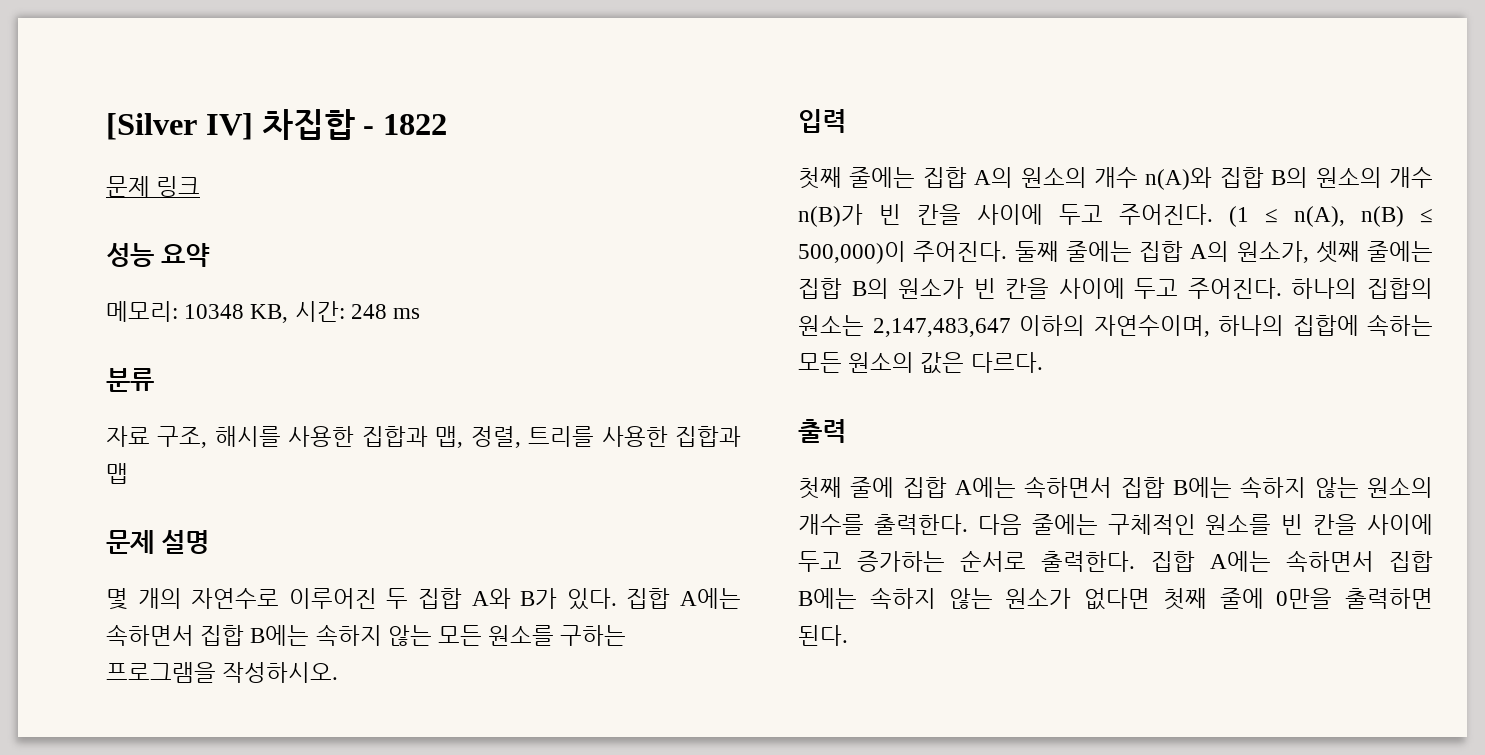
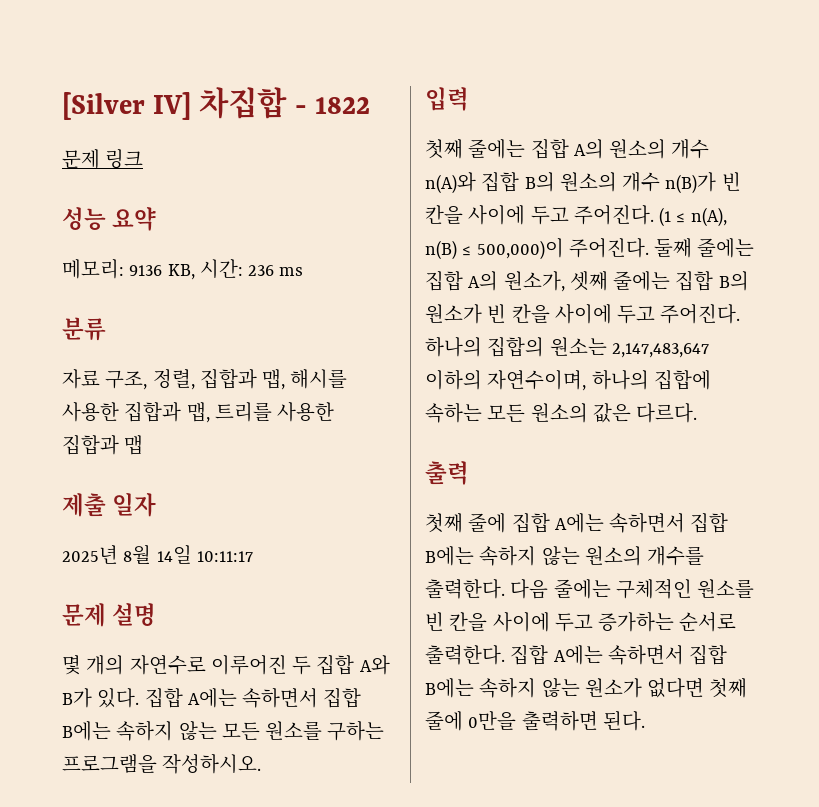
- 메모리: 10348 KB, 시간: 248 ms
+ 메모리: 9136 KB, 시간: 236 ms
- 자료 구조, 해시를 사용한 집합과 맵, 정렬, 트리를 사용한 집합과 맵
+ 자료 구조, 정렬, 집합과 맵, 해시를 사용한 집합과 맵, 트리를 사용한 집합과 맵
+ 제출 일자
+ 2025년 8월 14일 10:11:17

